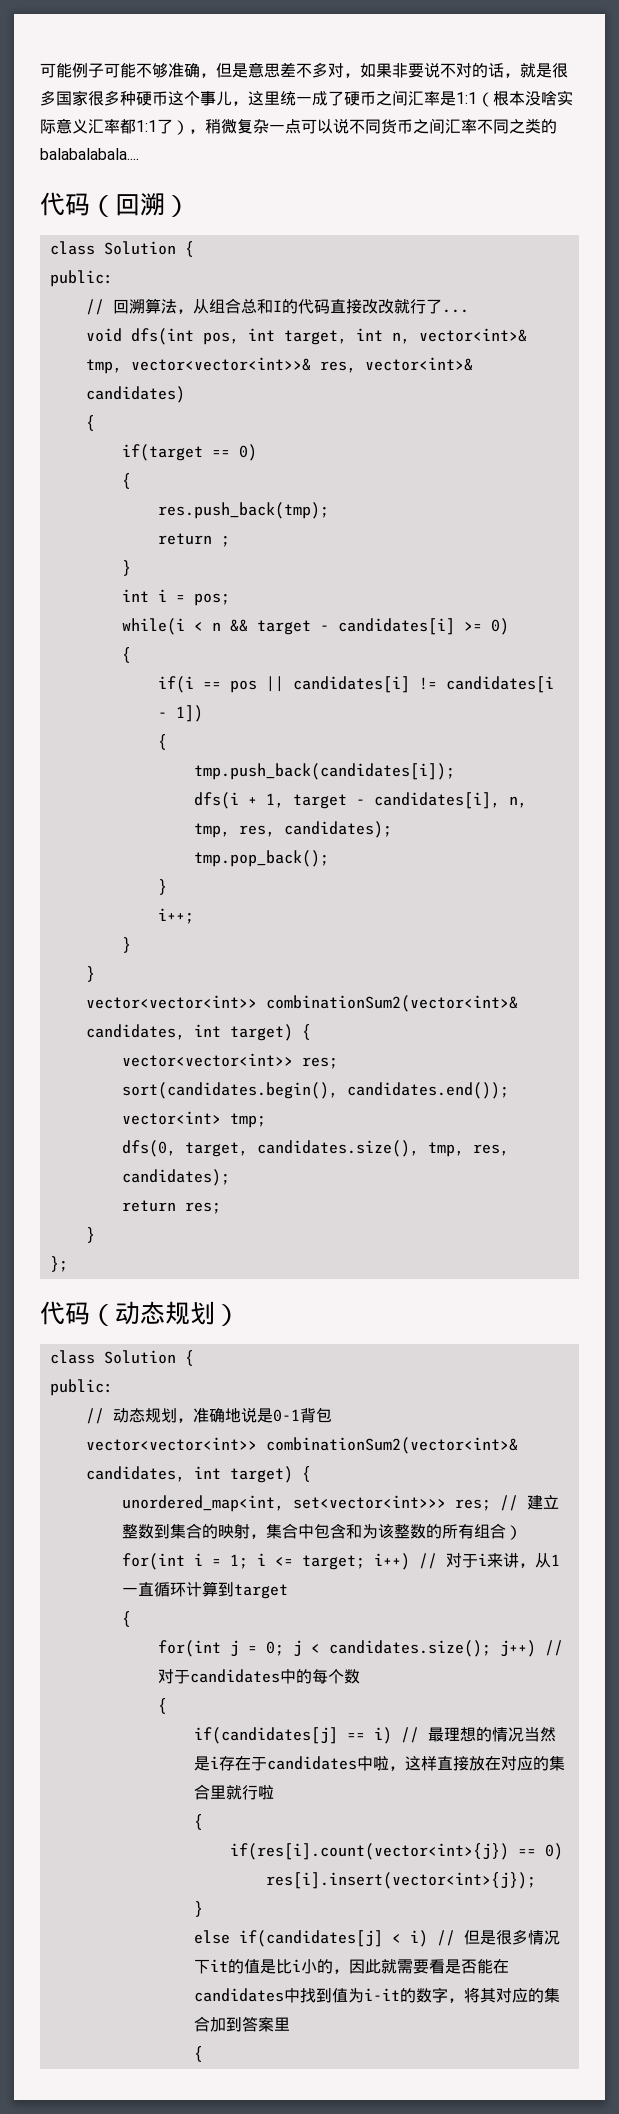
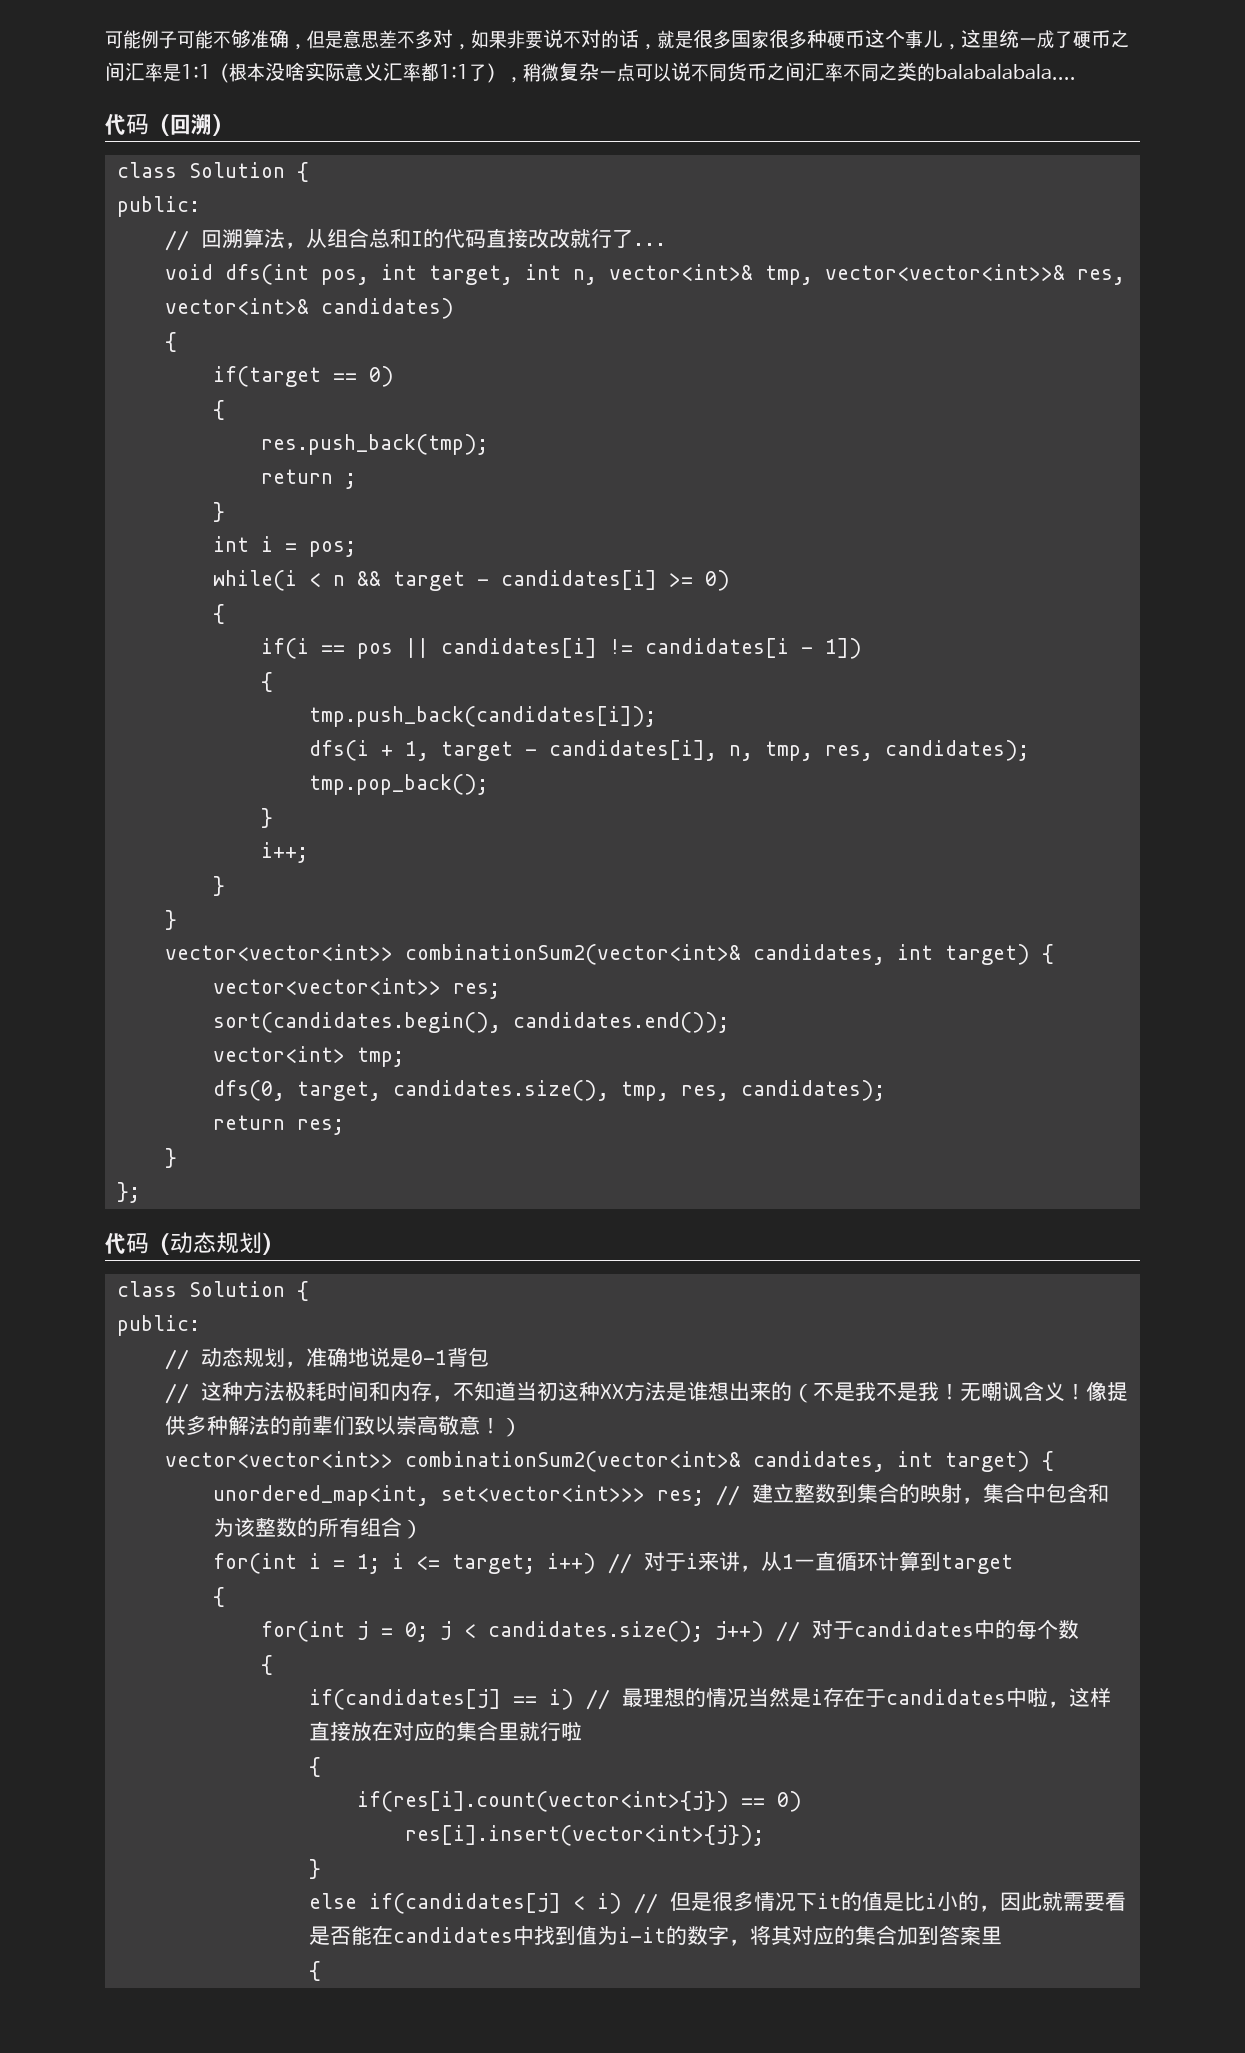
+ // 这种方法极耗时间和内存，不知道当初这种XX方法是谁想出来的（不是我不是我！无嘲讽含义！像提供多种解法的前辈们致以崇高敬意！）

